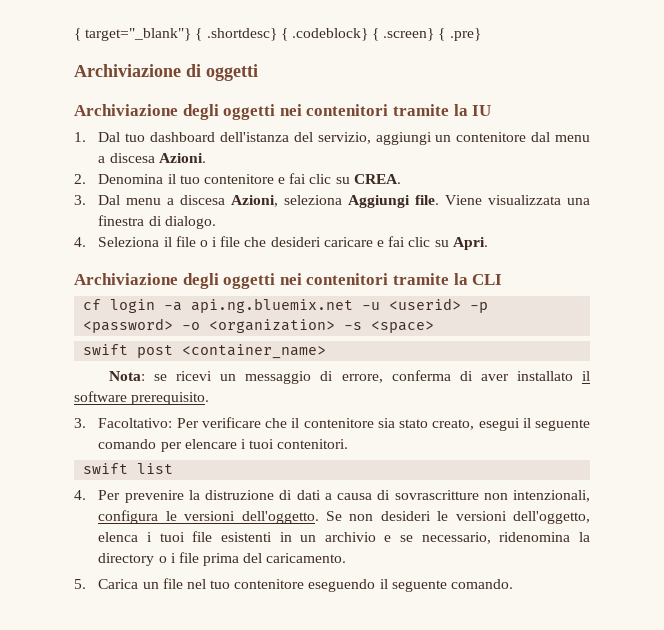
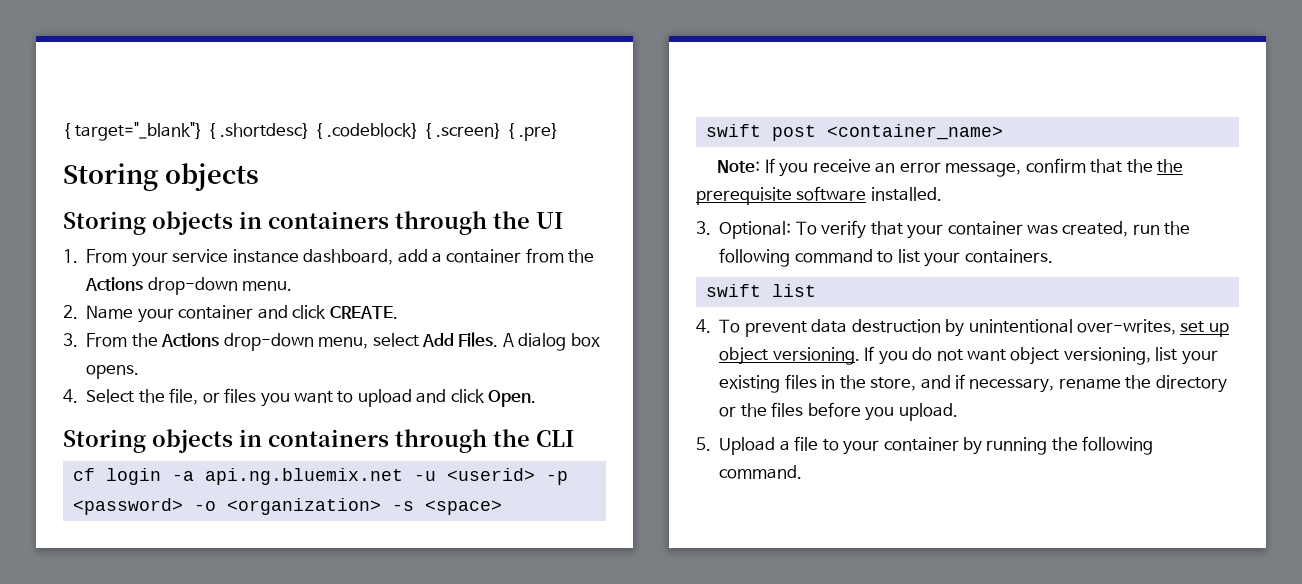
  { target="_blank"} { .shortdesc} { .codeblock} { .screen} { .pre}
- Archiviazione di oggetti
- Archiviazione degli oggetti nei contenitori tramite la IU
- 1. Dal tuo dashboard dell'istanza del servizio, aggiungi un contenitore dal menu a discesa Azioni.
- 2. Denomina il tuo contenitore e fai clic su CREA.
- 3. Dal menu a discesa Azioni, seleziona Aggiungi file. Viene visualizzata una finestra di dialogo.
- 4. Seleziona il file o i file che desideri caricare e fai clic su Apri.
- Archiviazione degli oggetti nei contenitori tramite la CLI
+ Storing objects
+ Storing objects in containers through the UI
+ 1. From your service instance dashboard, add a container from the Actions drop-down menu.
+ 2. Name your container and click CREATE.
+ 3. From the Actions drop-down menu, select Add Files. A dialog box opens.
+ 4. Select the file, or files you want to upload and click Open.
+ Storing objects in containers through the CLI
- Nota: se ricevi un messaggio di errore, conferma di aver installato il software prerequisito.
- 3. Facoltativo: Per verificare che il contenitore sia stato creato, esegui il seguente comando per elencare i tuoi contenitori.
+ Note: If you receive an error message, confirm that the the prerequisite software installed.
+ 3. Optional: To verify that your container was created, run the following command to list your containers.
  swift list
- 4. Per prevenire la distruzione di dati a causa di sovrascritture non intenzionali, configura le versioni dell'oggetto. Se non desideri le versioni dell'oggetto, elenca i tuoi file esistenti in un archivio e se necessario, ridenomina la directory o i file prima del caricamento.
- 5. Carica un file nel tuo contenitore eseguendo il seguente comando.
+ 4. To prevent data destruction by unintentional over-writes, set up object versioning. If you do not want object versioning, list your existing files in the store, and if necessary, rename the directory or the files before you upload.
+ 5. Upload a file to your container by running the following command.

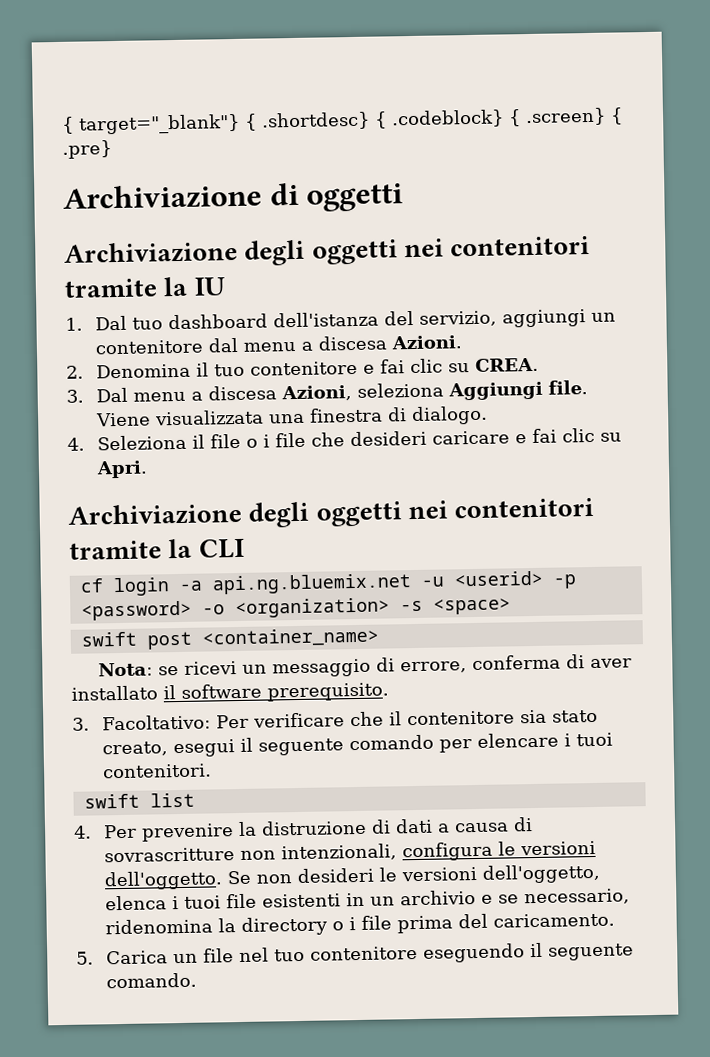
  { target="_blank"} { .shortdesc} { .codeblock} { .screen} { .pre}
- Storing objects
- Storing objects in containers through the UI
- 1. From your service instance dashboard, add a container from the Actions drop-down menu.
- 2. Name your container and click CREATE.
- 3. From the Actions drop-down menu, select Add Files. A dialog box opens.
- 4. Select the file, or files you want to upload and click Open.
- Storing objects in containers through the CLI
+ Archiviazione di oggetti
+ Archiviazione degli oggetti nei contenitori tramite la IU
+ 1. Dal tuo dashboard dell'istanza del servizio, aggiungi un contenitore dal menu a discesa Azioni.
+ 2. Denomina il tuo contenitore e fai clic su CREA.
+ 3. Dal menu a discesa Azioni, seleziona Aggiungi file. Viene visualizzata una finestra di dialogo.
+ 4. Seleziona il file o i file che desideri caricare e fai clic su Apri.
+ Archiviazione degli oggetti nei contenitori tramite la CLI
- Note: If you receive an error message, confirm that the the prerequisite software installed.
- 3. Optional: To verify that your container was created, run the following command to list your containers.
+ Nota: se ricevi un messaggio di errore, conferma di aver installato il software prerequisito.
+ 3. Facoltativo: Per verificare che il contenitore sia stato creato, esegui il seguente comando per elencare i tuoi contenitori.
  swift list
- 4. To prevent data destruction by unintentional over-writes, set up object versioning. If you do not want object versioning, list your existing files in the store, and if necessary, rename the directory or the files before you upload.
- 5. Upload a file to your container by running the following command.
+ 4. Per prevenire la distruzione di dati a causa di sovrascritture non intenzionali, configura le versioni dell'oggetto. Se non desideri le versioni dell'oggetto, elenca i tuoi file esistenti in un archivio e se necessario, ridenomina la directory o i file prima del caricamento.
+ 5. Carica un file nel tuo contenitore eseguendo il seguente comando.

